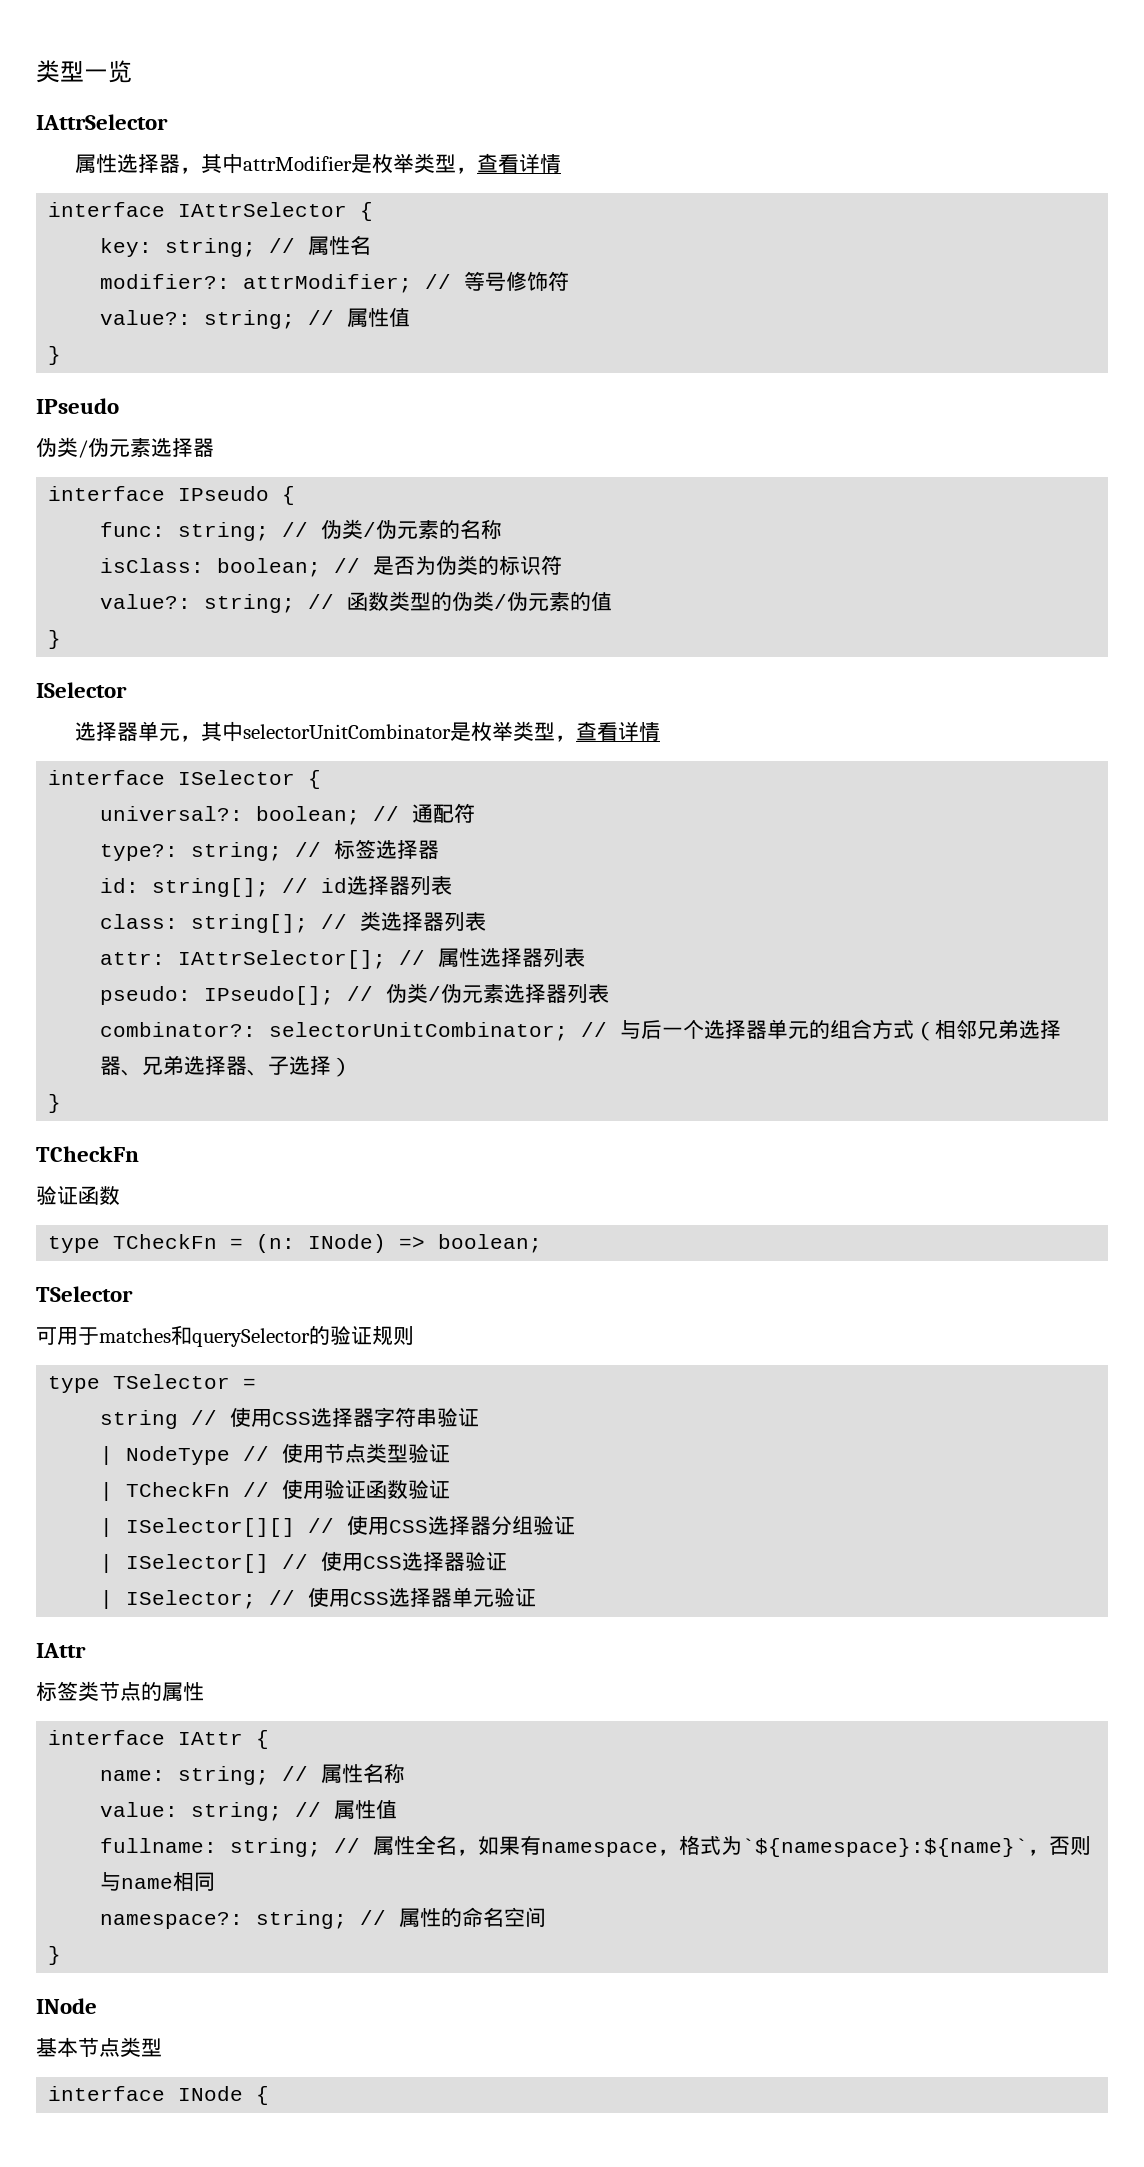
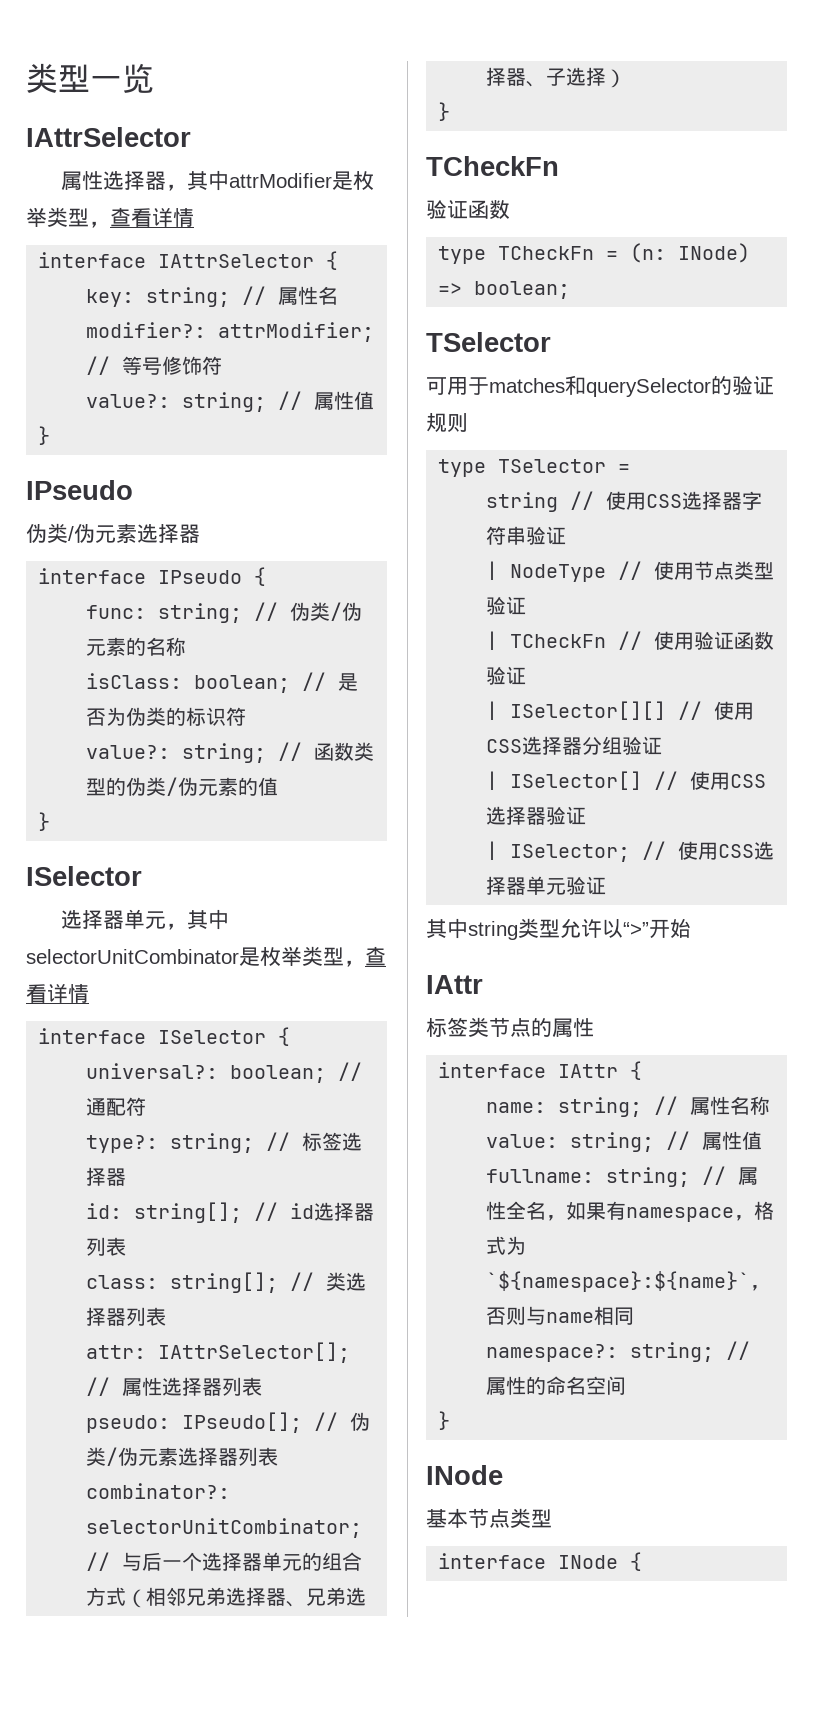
+ 其中string类型允许以“>”开始

